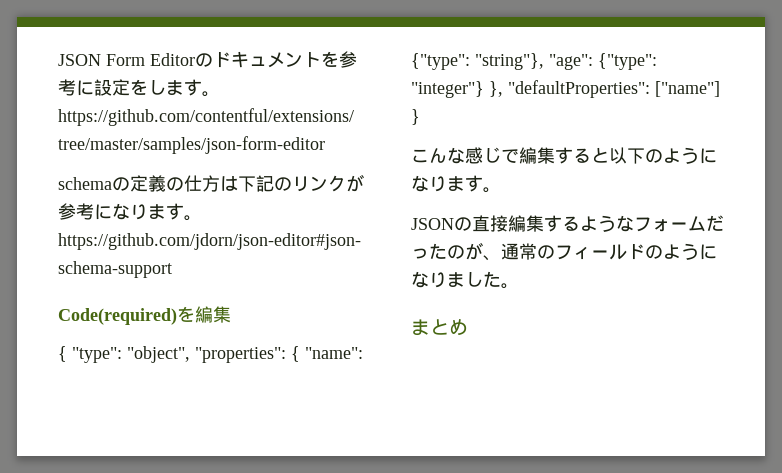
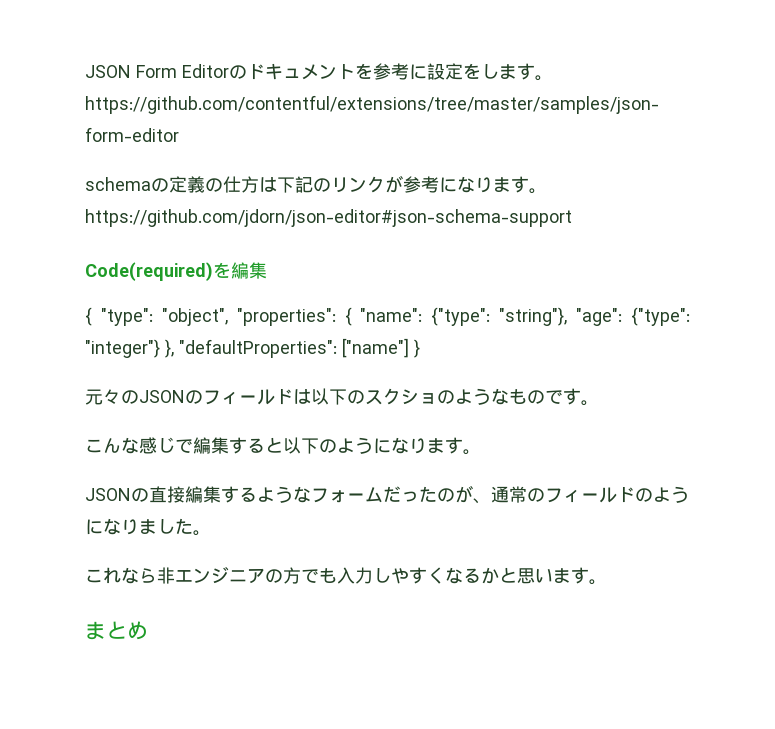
+ 元々のJSONのフィールドは以下のスクショのようなものです。
+ これなら非エンジニアの方でも入力しやすくなるかと思います。

